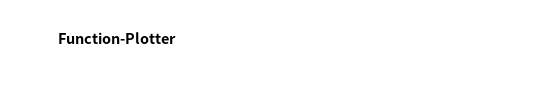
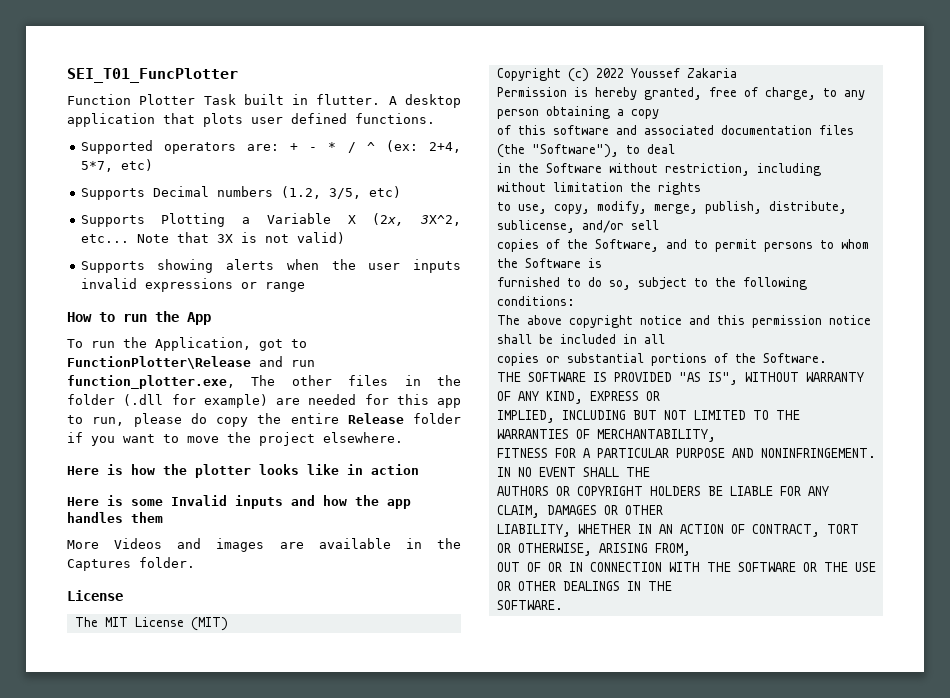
- Function-Plotter
+ SEI_T01_FuncPlotter
+ Function Plotter Task built in flutter. A desktop application that plots user defined functions.
+ Supported operators are: + - * / ^ (ex: 2+4, 5*7, etc)
+ Supports Decimal numbers (1.2, 3/5, etc)
+ Supports Plotting a Variable X (2x, 3X^2, etc... Note that 3X is not valid)
+ Supports showing alerts when the user inputs invalid expressions or range
+ How to run the App
+ To run the Application, got to FunctionPlotter\Release and run function_plotter.exe, The other files in the folder (.dll for example) are needed for this app to run, please do copy the entire Release folder if you want to move the project elsewhere.
+ Here is how the plotter looks like in action
+ Here is some Invalid inputs and how the app handles them
+ More Videos and images are available in the Captures folder.
+ License
+ The MIT License (MIT)
+ Copyright (c) 2022 Youssef Zakaria
+ Permission is hereby granted, free of charge, to any person obtaining a copy
+ of this software and associated documentation files (the "Software"), to deal
+ in the Software without restriction, including without limitation the rights
+ to use, copy, modify, merge, publish, distribute, sublicense, and/or sell
+ copies of the Software, and to permit persons to whom the Software is
+ furnished to do so, subject to the following conditions:
+ The above copyright notice and this permission notice shall be included in all
+ copies or substantial portions of the Software.
+ THE SOFTWARE IS PROVIDED "AS IS", WITHOUT WARRANTY OF ANY KIND, EXPRESS OR
+ IMPLIED, INCLUDING BUT NOT LIMITED TO THE WARRANTIES OF MERCHANTABILITY,
+ FITNESS FOR A PARTICULAR PURPOSE AND NONINFRINGEMENT. IN NO EVENT SHALL THE
+ AUTHORS OR COPYRIGHT HOLDERS BE LIABLE FOR ANY CLAIM, DAMAGES OR OTHER
+ LIABILITY, WHETHER IN AN ACTION OF CONTRACT, TORT OR OTHERWISE, ARISING FROM,
+ OUT OF OR IN CONNECTION WITH THE SOFTWARE OR THE USE OR OTHER DEALINGS IN THE
+ SOFTWARE.

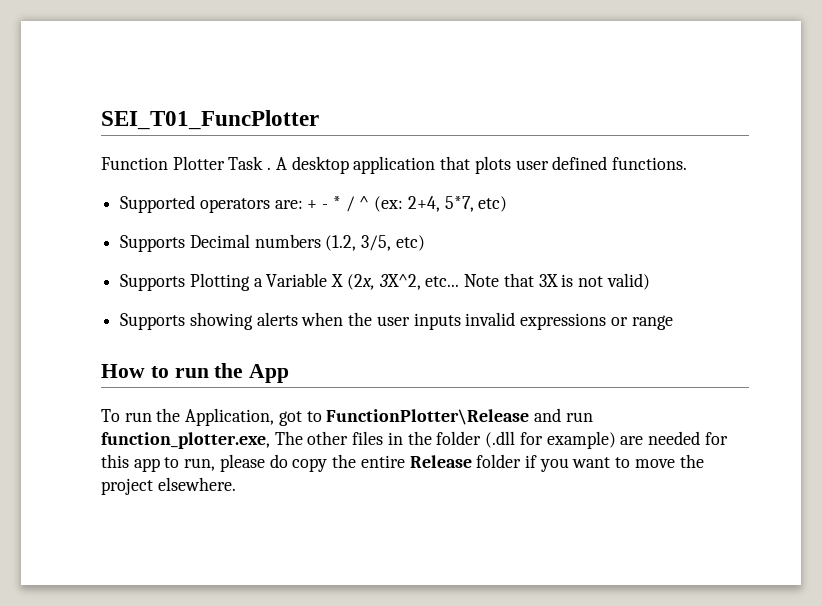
- Function Plotter Task built in flutter.
+ Function Plotter Task .
- Here is how the plotter looks like in action
- Here is some Invalid inputs and how the app handles them
- More Videos and images are available in the Captures folder.
- License
- The MIT License (MIT)
- Copyright (c) 2022 Youssef Zakaria
- Permission is hereby granted, free of charge, to any person obtaining a copy
- of this software and associated documentation files (the "Software"), to deal
- in the Software without restriction, including without limitation the rights
- to use, copy, modify, merge, publish, distribute, sublicense, and/or sell
- copies of the Software, and to permit persons to whom the Software is
- furnished to do so, subject to the following conditions:
- The above copyright notice and this permission notice shall be included in all
- copies or substantial portions of the Software.
- THE SOFTWARE IS PROVIDED "AS IS", WITHOUT WARRANTY OF ANY KIND, EXPRESS OR
- IMPLIED, INCLUDING BUT NOT LIMITED TO THE WARRANTIES OF MERCHANTABILITY,
- FITNESS FOR A PARTICULAR PURPOSE AND NONINFRINGEMENT. IN NO EVENT SHALL THE
- AUTHORS OR COPYRIGHT HOLDERS BE LIABLE FOR ANY CLAIM, DAMAGES OR OTHER
- LIABILITY, WHETHER IN AN ACTION OF CONTRACT, TORT OR OTHERWISE, ARISING FROM,
- OUT OF OR IN CONNECTION WITH THE SOFTWARE OR THE USE OR OTHER DEALINGS IN THE
- SOFTWARE.

